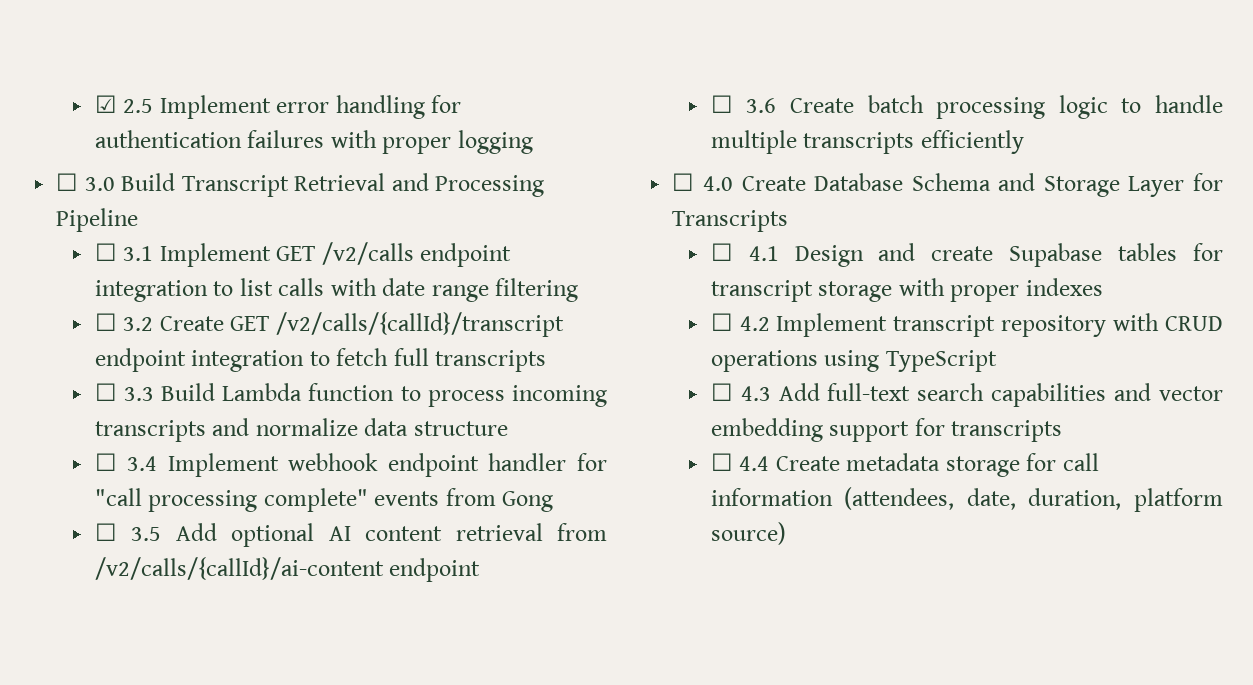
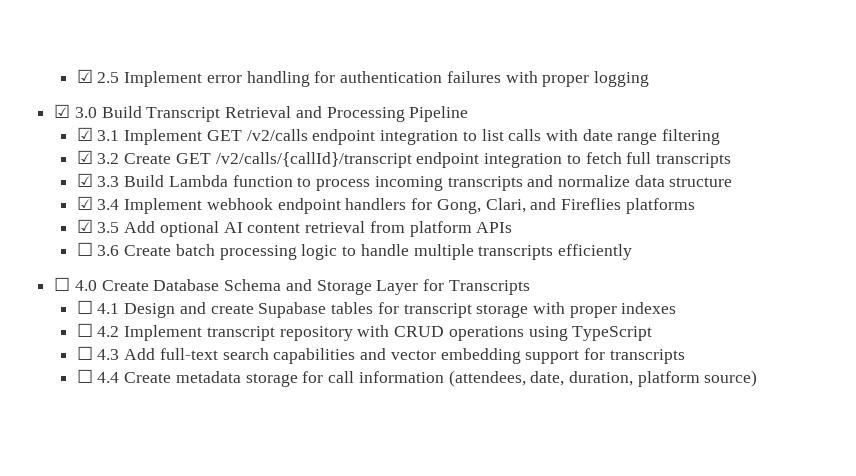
- ☐ 3.0 Build Transcript Retrieval and Processing Pipeline
+ ☑ 3.0 Build Transcript Retrieval and Processing Pipeline
- ☐ 3.1 Implement GET /v2/calls endpoint integration to list calls with date range filtering
+ ☑ 3.1 Implement GET /v2/calls endpoint integration to list calls with date range filtering
- ☐ 3.2 Create GET /v2/calls/{callId}/transcript endpoint integration to fetch full transcripts
+ ☑ 3.2 Create GET /v2/calls/{callId}/transcript endpoint integration to fetch full transcripts
- ☐ 3.3 Build Lambda function to process incoming transcripts and normalize data structure
+ ☑ 3.3 Build Lambda function to process incoming transcripts and normalize data structure
- ☐ 3.4 Implement webhook endpoint handler for "call processing complete" events from Gong
- ☐ 3.5 Add optional AI content retrieval from /v2/calls/{callId}/ai-content endpoint
+ ☑ 3.4 Implement webhook endpoint handlers for Gong, Clari, and Fireflies platforms
+ ☑ 3.5 Add optional AI content retrieval from platform APIs

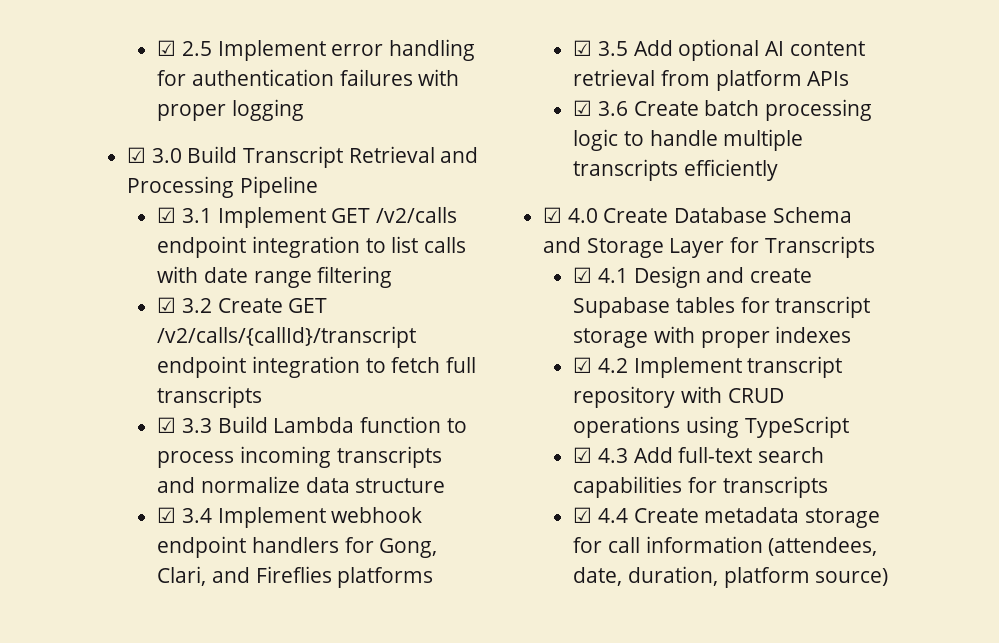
- ☐ 3.6 Create batch processing logic to handle multiple transcripts efficiently
+ ☑ 3.6 Create batch processing logic to handle multiple transcripts efficiently
- ☐ 4.0 Create Database Schema and Storage Layer for Transcripts
+ ☑ 4.0 Create Database Schema and Storage Layer for Transcripts
- ☐ 4.1 Design and create Supabase tables for transcript storage with proper indexes
+ ☑ 4.1 Design and create Supabase tables for transcript storage with proper indexes
- ☐ 4.2 Implement transcript repository with CRUD operations using TypeScript
+ ☑ 4.2 Implement transcript repository with CRUD operations using TypeScript
- ☐ 4.3 Add full-text search capabilities and vector embedding support for transcripts
+ ☑ 4.3 Add full-text search capabilities for transcripts
- ☐ 4.4 Create metadata storage for call information (attendees, date, duration, platform source)
+ ☑ 4.4 Create metadata storage for call information (attendees, date, duration, platform source)

